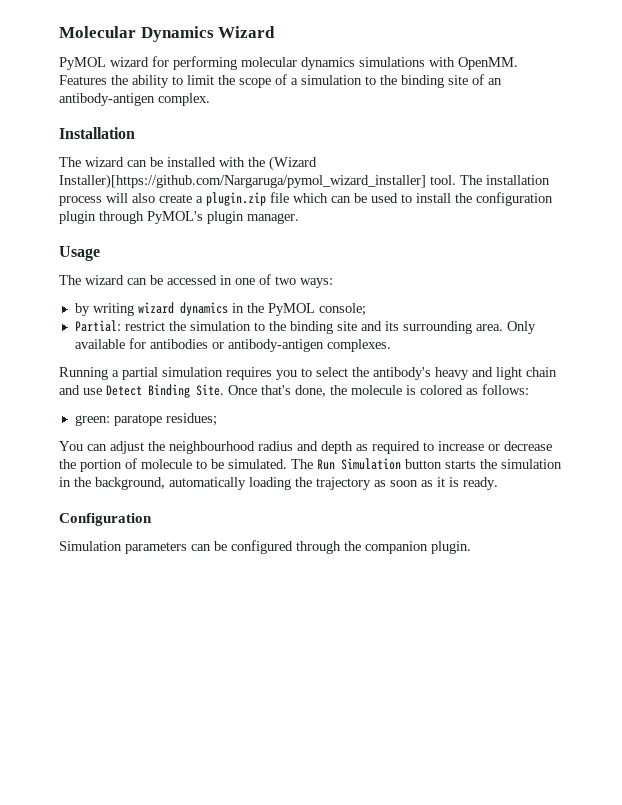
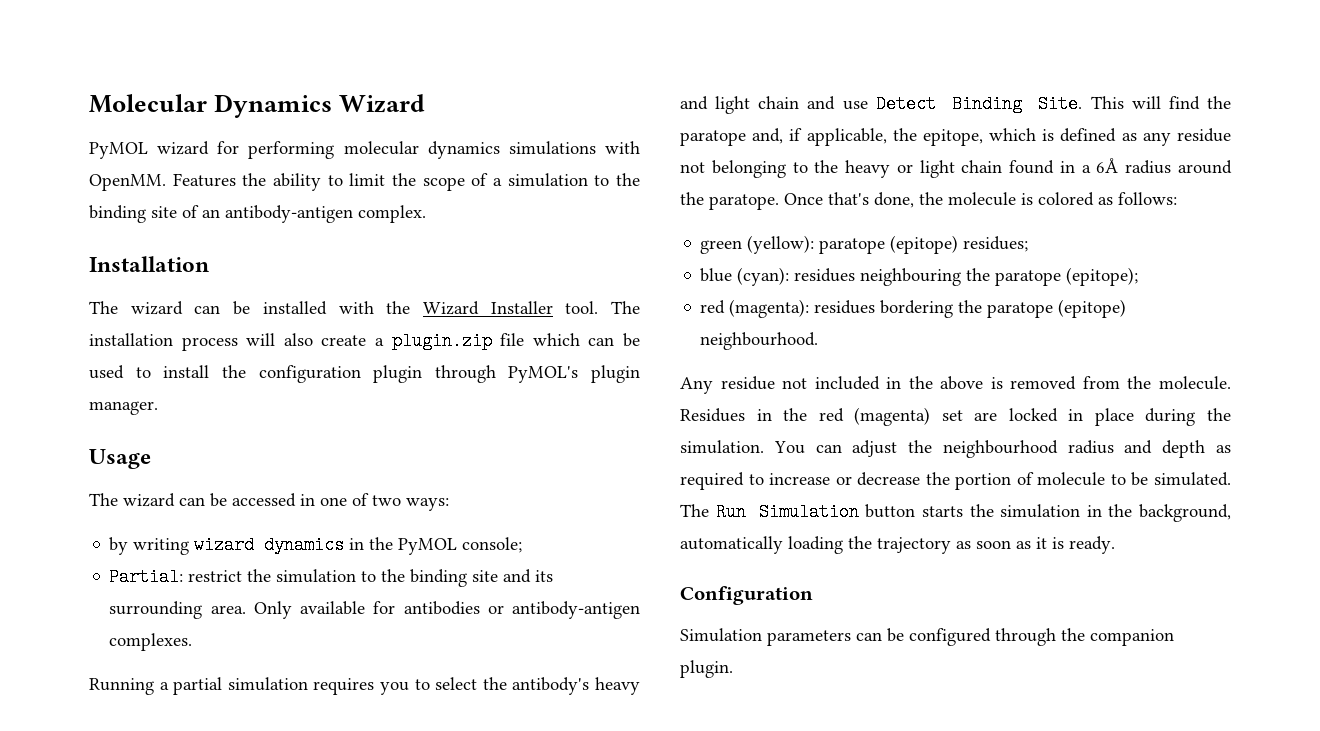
- The wizard can be installed with the (Wizard Installer)[https://github.com/Nargaruga/pymol_wizard_installer] tool.
+ The wizard can be installed with the Wizard Installer tool.
+ This will find the paratope and, if applicable, the epitope, which is defined as any residue not belonging to the heavy or light chain found in a 6Å radius around the paratope.
- green: paratope residues;
- You can adjust the neighbourhood radius and depth as required to increase or decrease the portion of molecule to be simulated.
+ green (yellow): paratope (epitope) residues;
+ blue (cyan): residues neighbouring the paratope (epitope);
+ red (magenta): residues bordering the paratope (epitope) neighbourhood.
+ Any residue not included in the above is removed from the molecule. Residues in the red (magenta) set are locked in place during the simulation. You can adjust the neighbourhood radius and depth as required to increase or decrease the portion of molecule to be simulated.

